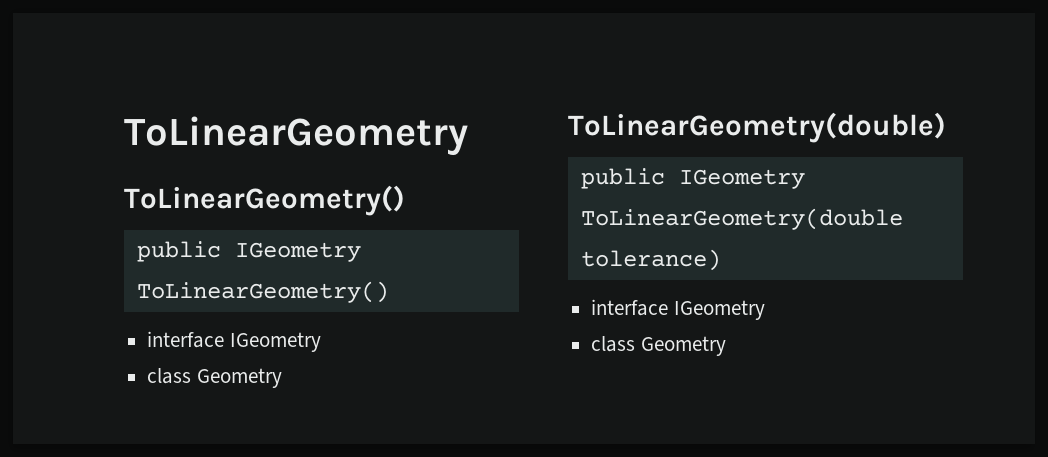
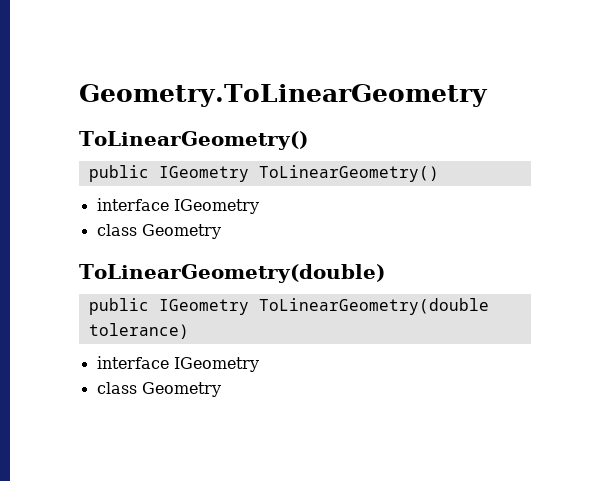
- ToLinearGeometry
+ Geometry.ToLinearGeometry

